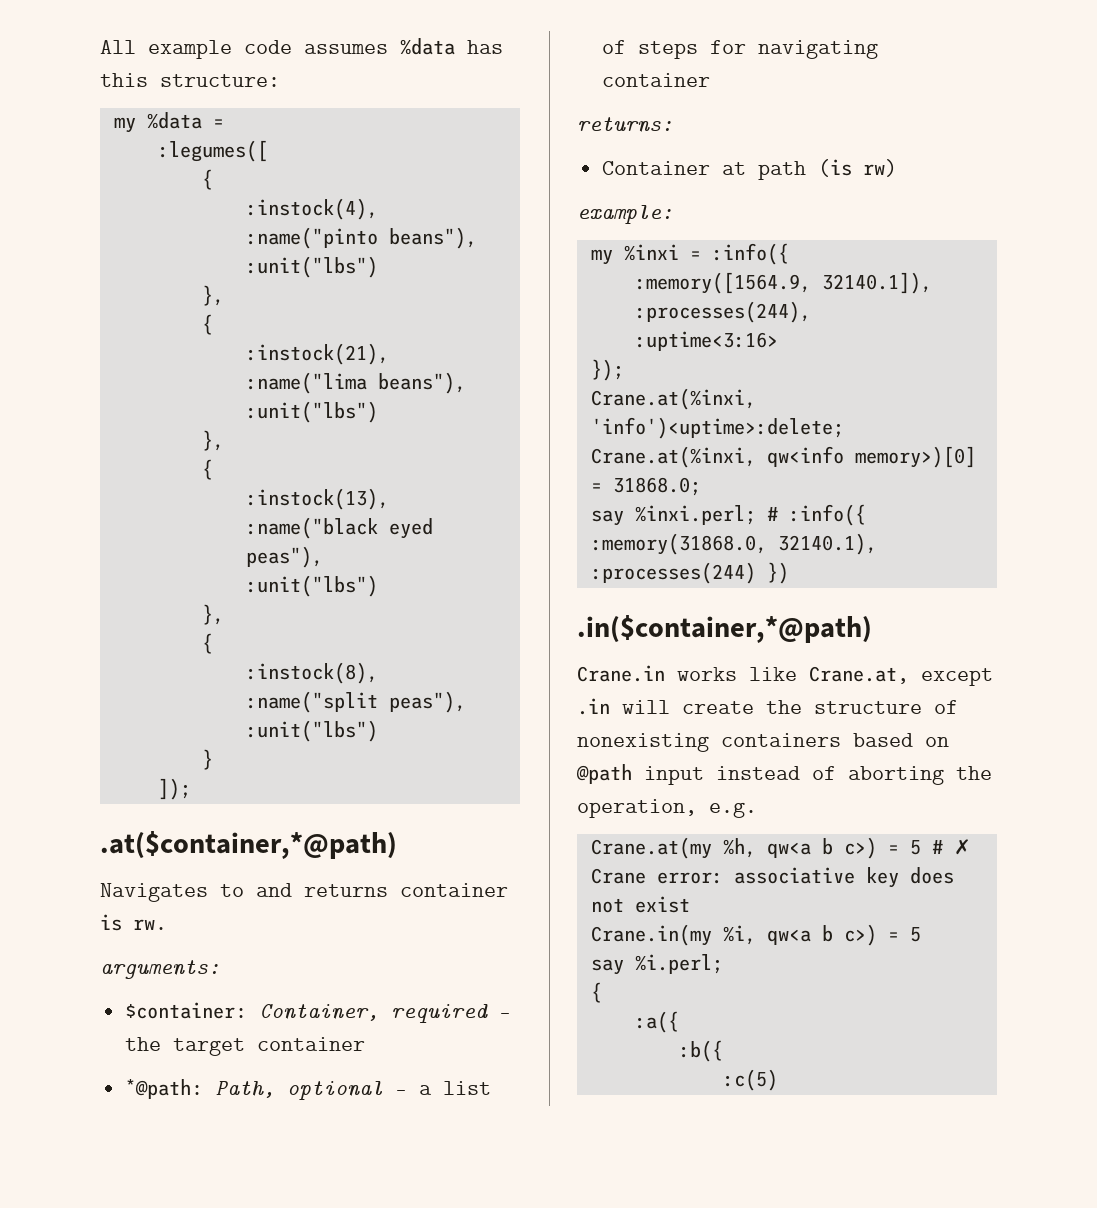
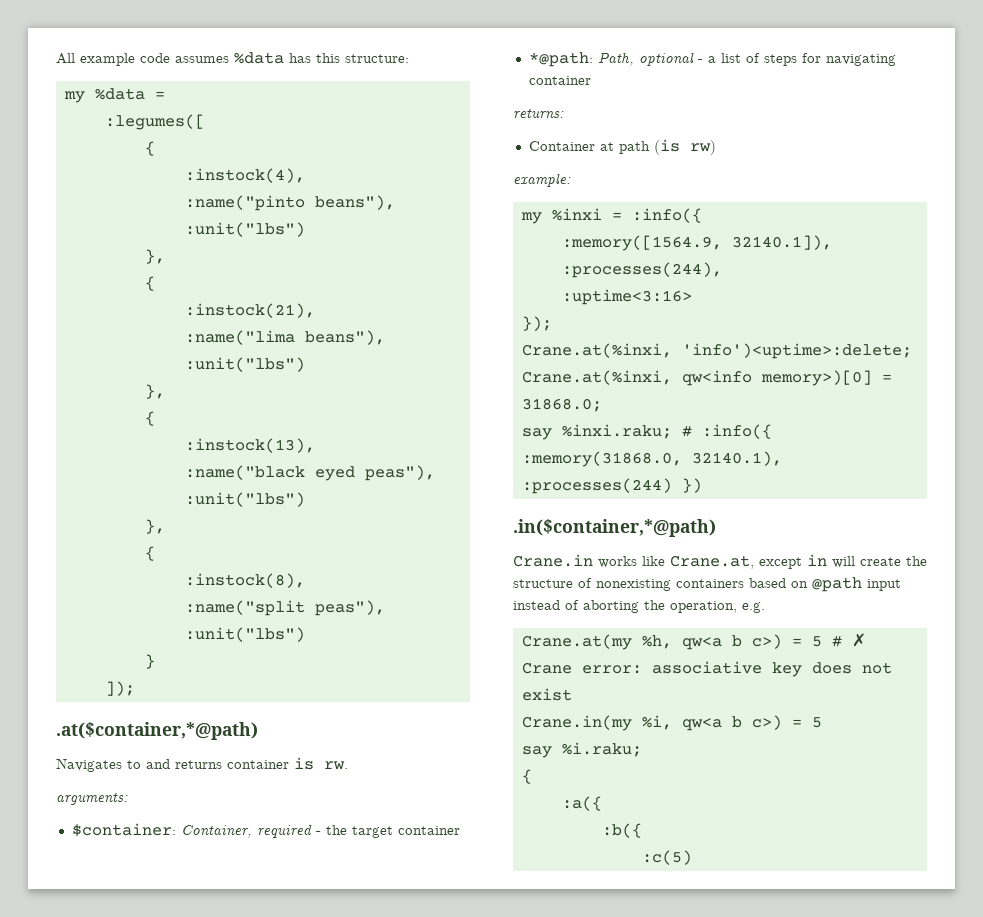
- say %inxi.perl; # :info({ :memory(31868.0, 32140.1), :processes(244) })
+ say %inxi.raku; # :info({ :memory(31868.0, 32140.1), :processes(244) })
- Crane.in works like Crane.at, except .in will create the structure of nonexisting containers based on @path input instead of aborting the operation, e.g.
+ Crane.in works like Crane.at, except in will create the structure of nonexisting containers based on @path input instead of aborting the operation, e.g.
- say %i.perl;
+ say %i.raku;

